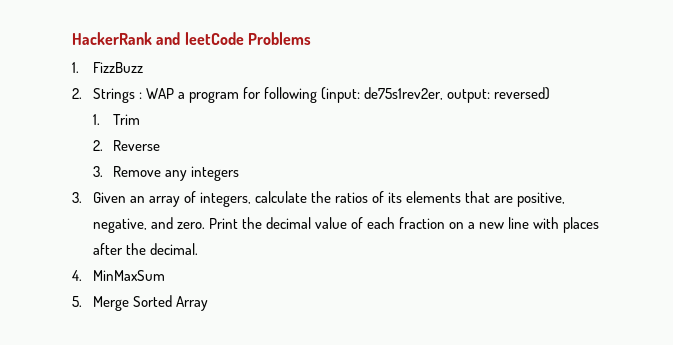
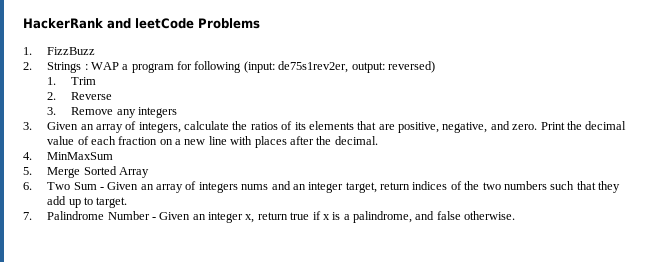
+ 6. Two Sum - Given an array of integers nums and an integer target, return indices of the two numbers such that they add up to target.
+ 7. Palindrome Number - Given an integer x, return true if x is a palindrome, and false otherwise.

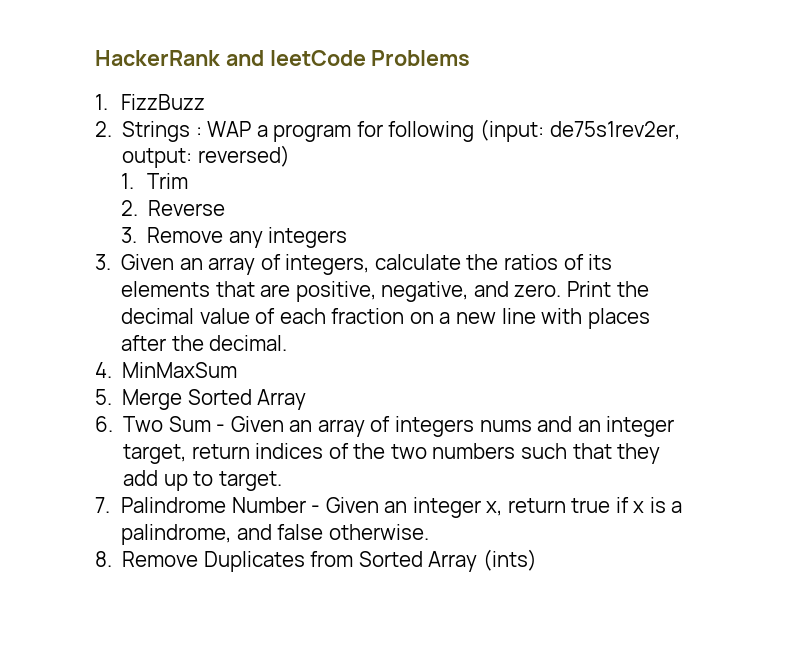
+ 8. Remove Duplicates from Sorted Array (ints)

